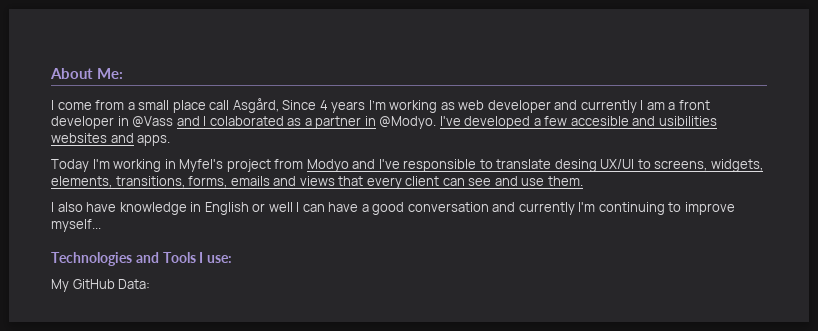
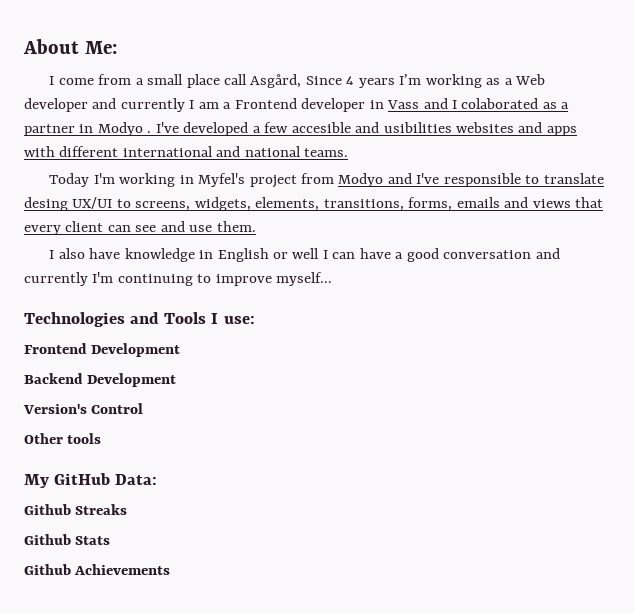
- I come from a small place call Asgård, Since 4 years I’m working as web developer and currently I am a front developer in @Vass and I colaborated as a partner in @Modyo.
+ I come from a small place call Asgård, Since 4 years I’m working as a Web developer and currently I am a Frontend developer in Vass and I colaborated as a partner in Modyo .
- I've developed a few accesible and usibilities websites and apps.
+ I've developed a few accesible and usibilities websites and apps with different international and national teams.
+ Frontend Development
+ Backend Development
+ Version's Control
+ Other tools
  My GitHub Data:
+ Github Streaks
+ Github Stats
+ Github Achievements

